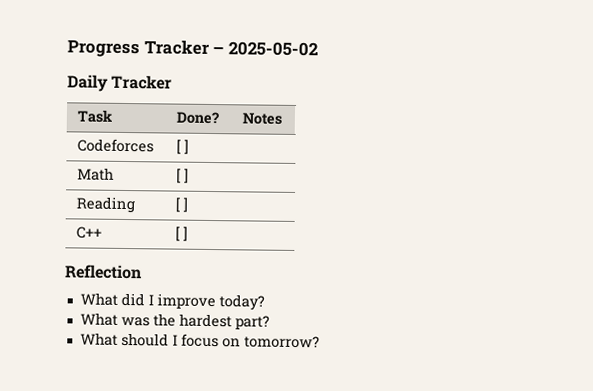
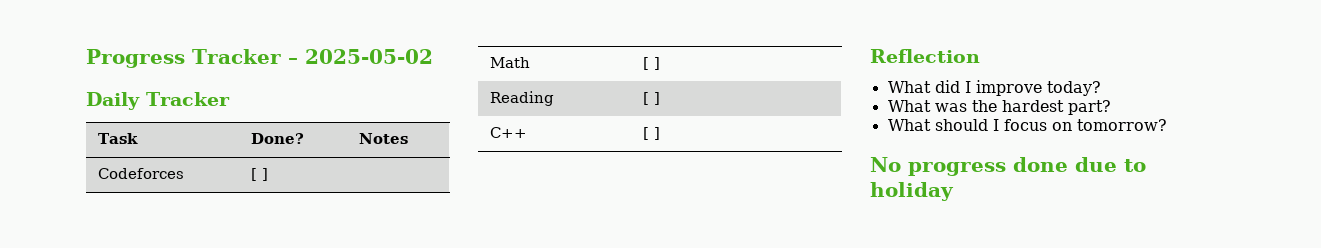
+ No progress done due to holiday

